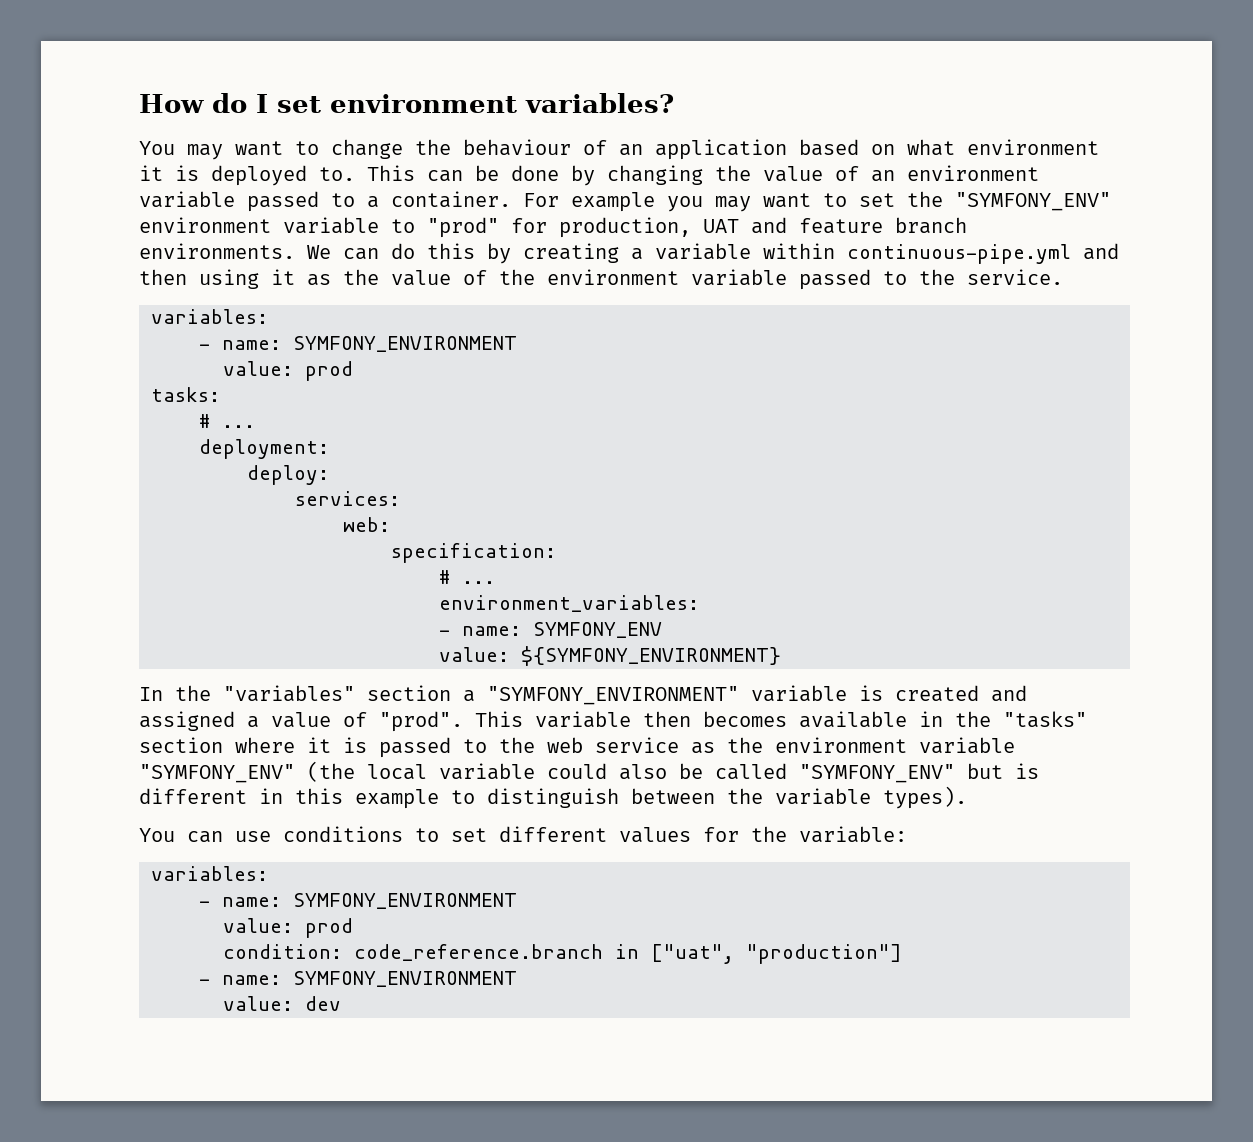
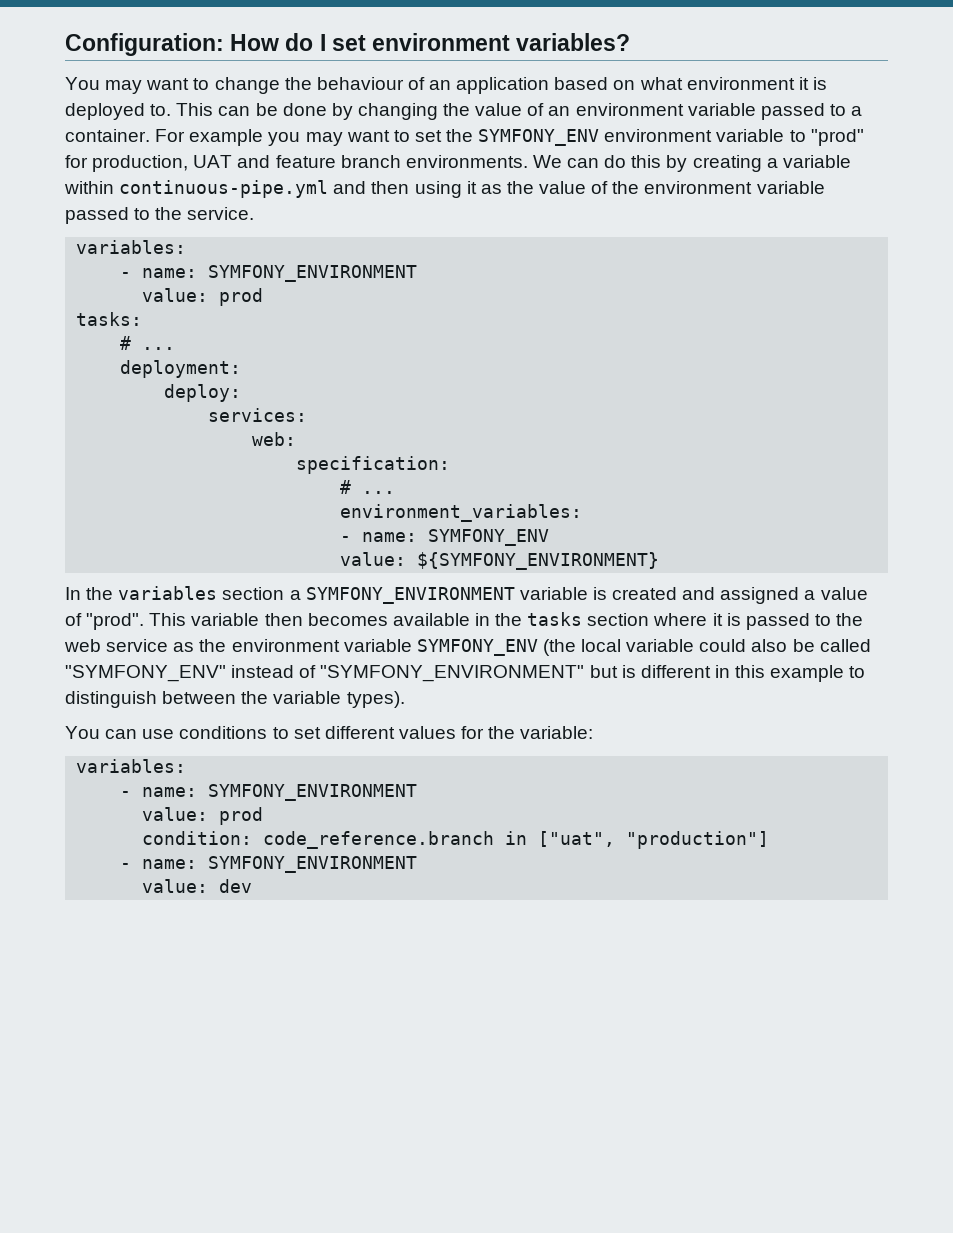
- How do I set environment variables?
+ Configuration: How do I set environment variables?
- For example you may want to set the "SYMFONY_ENV" environment variable to "prod" for production, UAT and feature branch environments.
+ For example you may want to set the SYMFONY_ENV environment variable to "prod" for production, UAT and feature branch environments.
- In the "variables" section a "SYMFONY_ENVIRONMENT" variable is created and assigned a value of "prod".
+ In the variables section a SYMFONY_ENVIRONMENT variable is created and assigned a value of "prod".
- This variable then becomes available in the "tasks" section where it is passed to the web service as the environment variable "SYMFONY_ENV" (the local variable could also be called "SYMFONY_ENV" but is different in this example to distinguish between the variable types).
+ This variable then becomes available in the tasks section where it is passed to the web service as the environment variable SYMFONY_ENV (the local variable could also be called "SYMFONY_ENV" instead of "SYMFONY_ENVIRONMENT" but is different in this example to distinguish between the variable types).

